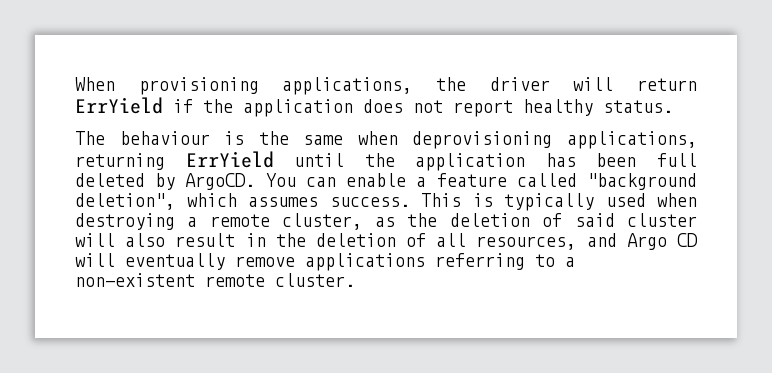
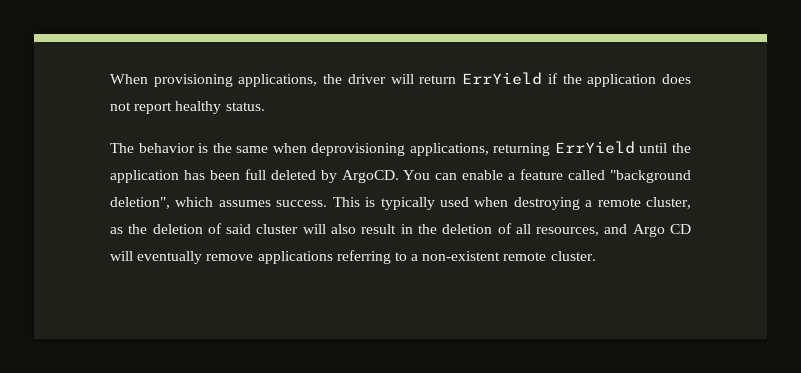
- The behaviour is the same when deprovisioning applications, returning ErrYield until the application has been full deleted by ArgoCD.
+ The behavior is the same when deprovisioning applications, returning ErrYield until the application has been full deleted by ArgoCD.

